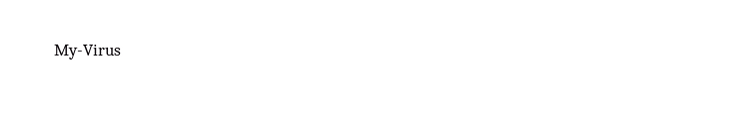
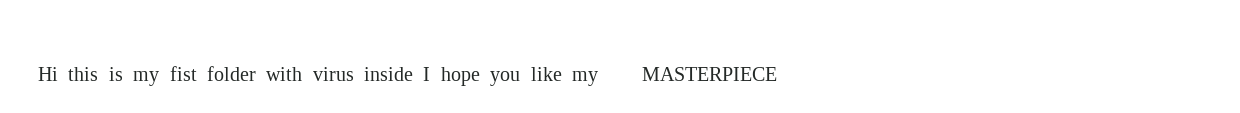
- My-Virus
+ Hi this is my fist folder with virus inside I hope you like my MASTERPIECE

